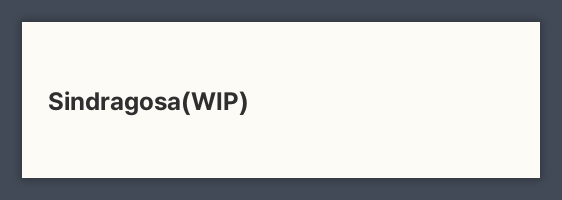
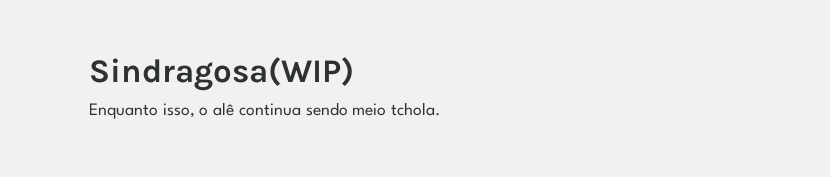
+ Enquanto isso, o alê continua sendo meio tchola.

